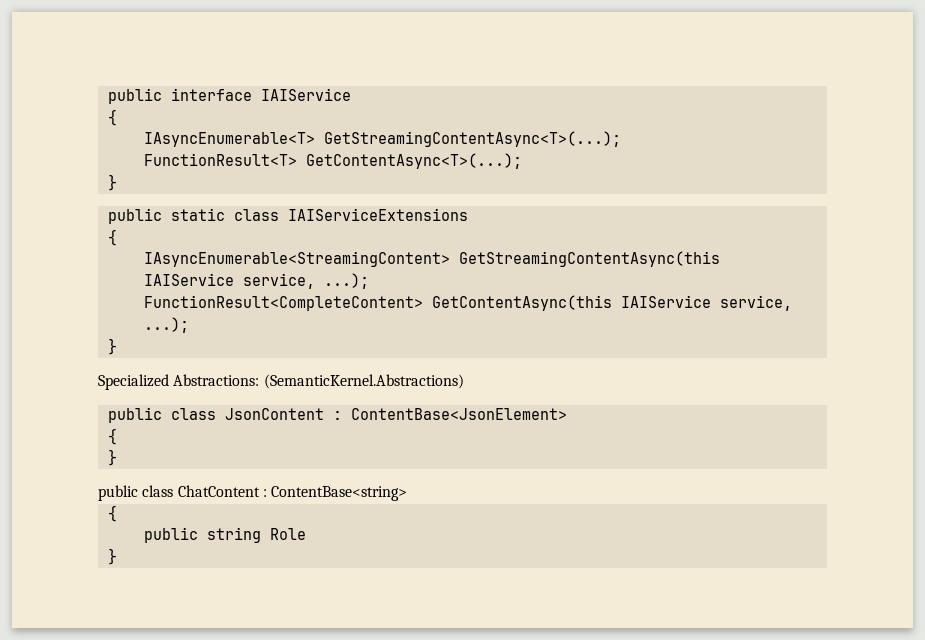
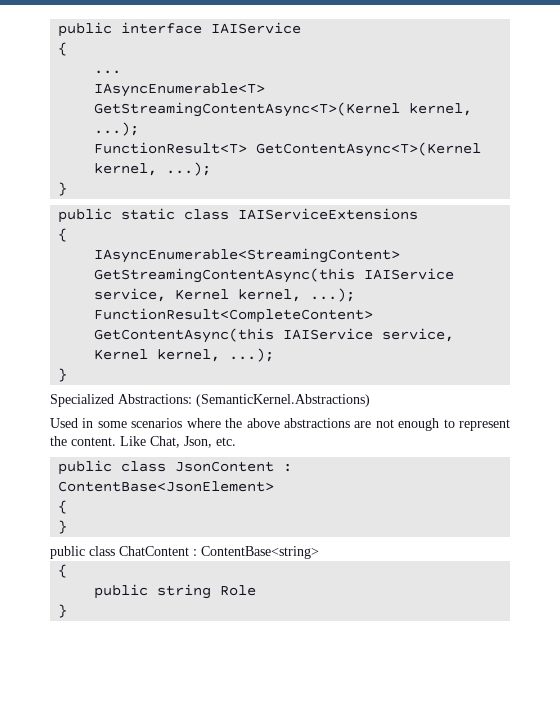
+ ...
- IAsyncEnumerable<T> GetStreamingContentAsync<T>(...);
- FunctionResult<T> GetContentAsync<T>(...);
+ IAsyncEnumerable<T> GetStreamingContentAsync<T>(Kernel kernel, ...);
+ FunctionResult<T> GetContentAsync<T>(Kernel kernel, ...);
- IAsyncEnumerable<StreamingContent> GetStreamingContentAsync(this IAIService service, ...);
+ IAsyncEnumerable<StreamingContent> GetStreamingContentAsync(this IAIService service, Kernel kernel, ...);
- FunctionResult<CompleteContent> GetContentAsync(this IAIService service, ...);
+ FunctionResult<CompleteContent> GetContentAsync(this IAIService service, Kernel kernel, ...);
+ Used in some scenarios where the above abstractions are not enough to represent the content. Like Chat, Json, etc.

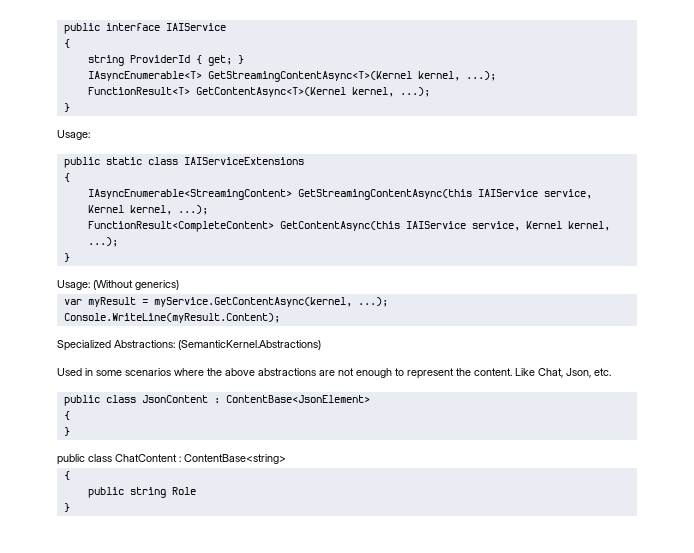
- ...
+ string ProviderId { get; }
  FunctionResult<T> GetContentAsync<T>(Kernel kernel, ...);
  }
+ Usage:
+ Usage: (Without generics)
+ var myResult = myService.GetContentAsync(kernel, ...);
+ Console.WriteLine(myResult.Content);

